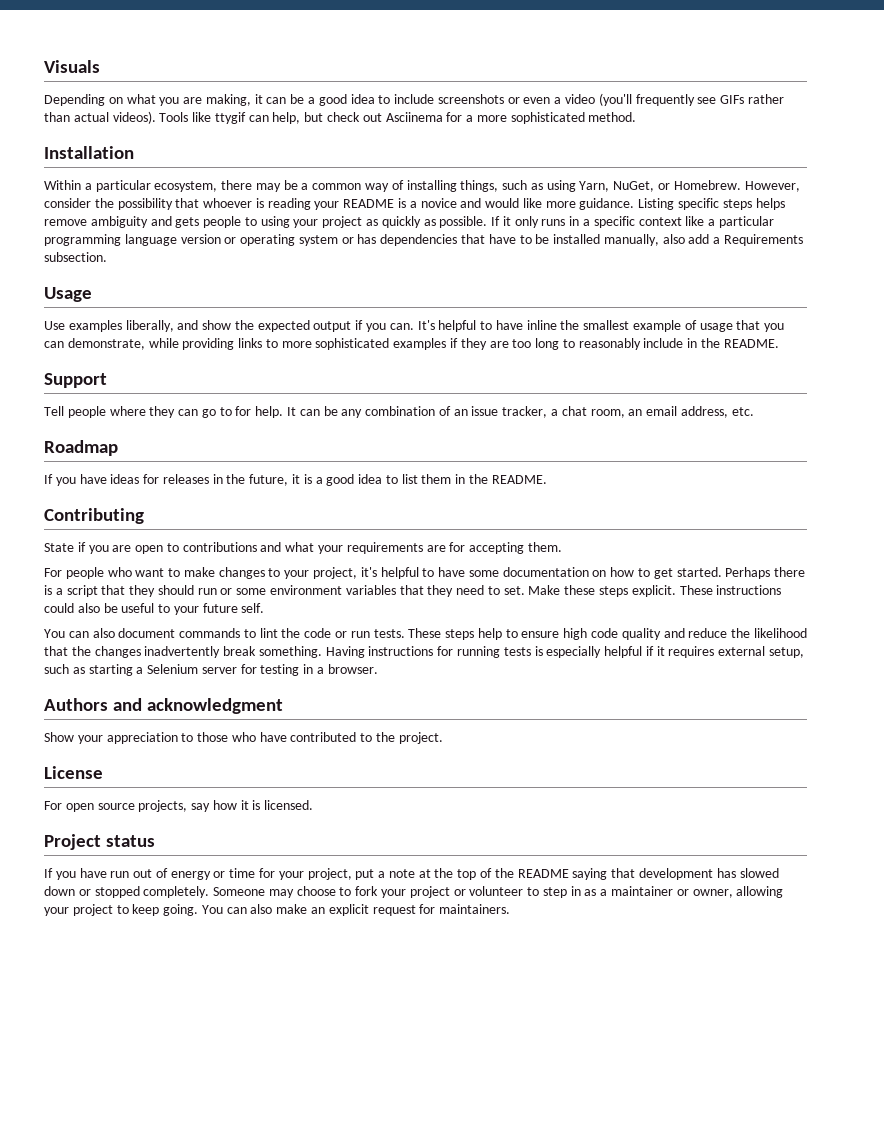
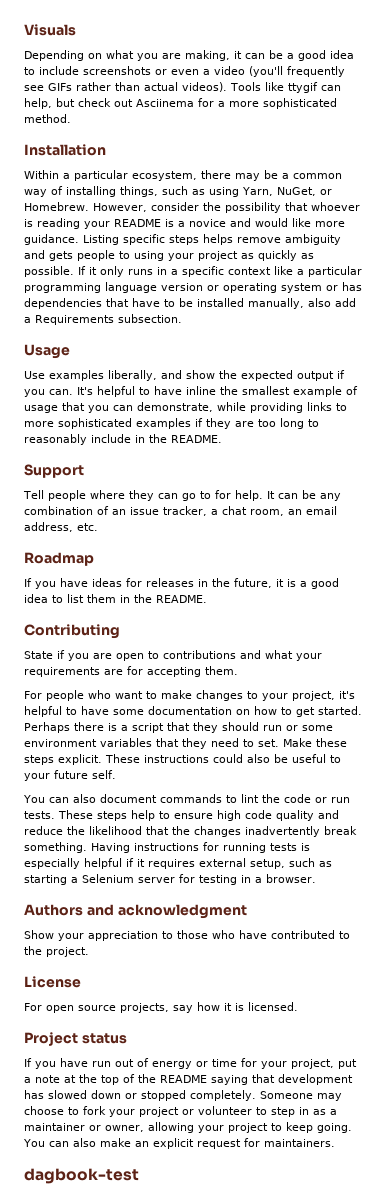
+ dagbook-test

